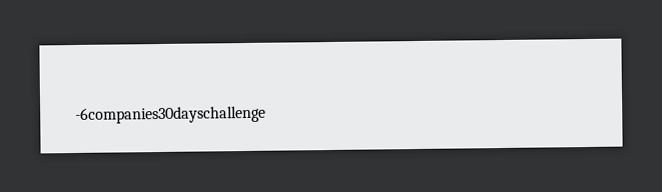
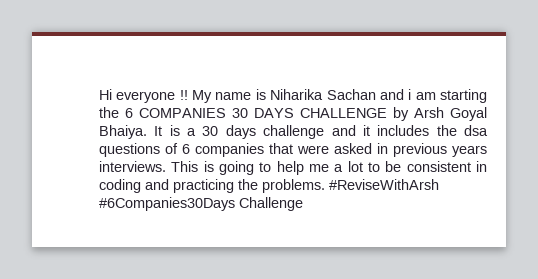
- -6companies30dayschallenge
+ Hi everyone !! My name is Niharika Sachan and i am starting the 6 COMPANIES 30 DAYS CHALLENGE by Arsh Goyal Bhaiya. It is a 30 days challenge and it includes the dsa questions of 6 companies that were asked in previous years interviews. This is going to help me a lot to be consistent in coding and practicing the problems. #ReviseWithArsh #6Companies30Days Challenge

